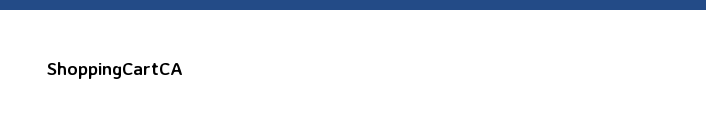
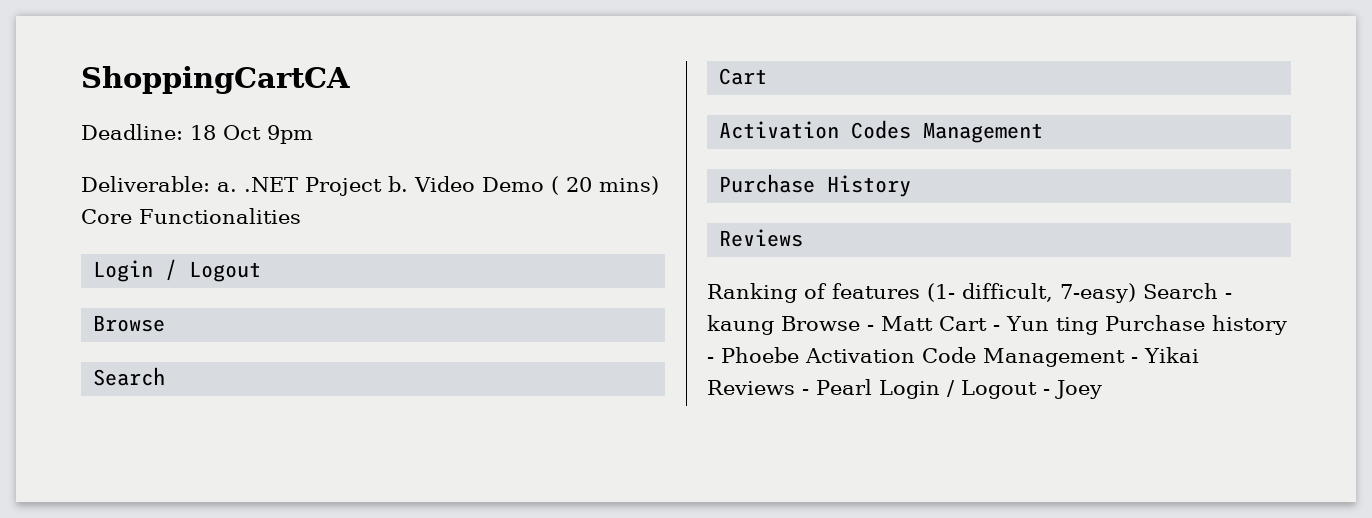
+ Deadline: 18 Oct 9pm
+ Deliverable: a. .NET Project b. Video Demo ( 20 mins) Core Functionalities
+ Login / Logout
+ Browse
+ Search
+ Cart
+ Activation Codes Management
+ Purchase History
+ Reviews
+ Ranking of features (1- difficult, 7-easy) Search - kaung Browse - Matt Cart - Yun ting Purchase history - Phoebe Activation Code Management - Yikai Reviews - Pearl Login / Logout - Joey

